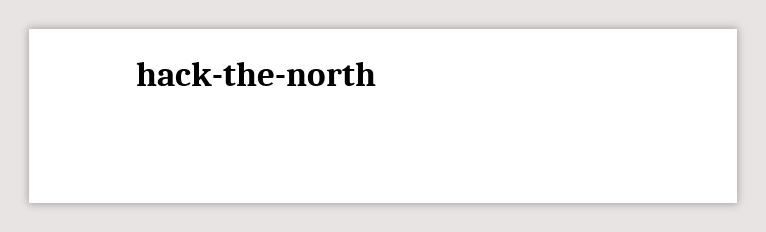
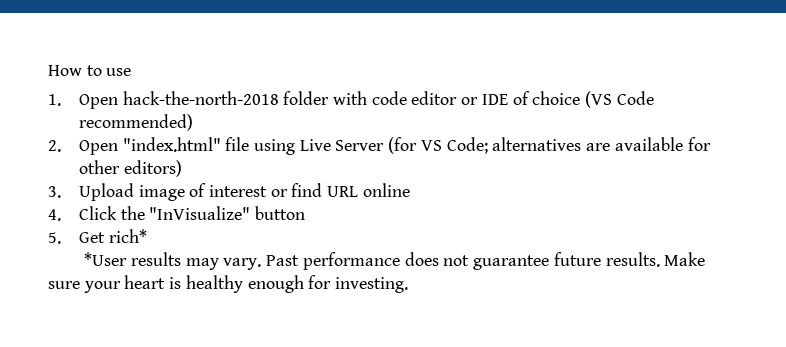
- hack-the-north
+ How to use
+ 1. Open hack-the-north-2018 folder with code editor or IDE of choice (VS Code recommended)
+ 2. Open "index.html" file using Live Server (for VS Code; alternatives are available for other editors)
+ 3. Upload image of interest or find URL online
+ 4. Click the "InVisualize" button
+ 5. Get rich*
+ *User results may vary. Past performance does not guarantee future results. Make sure your heart is healthy enough for investing.

